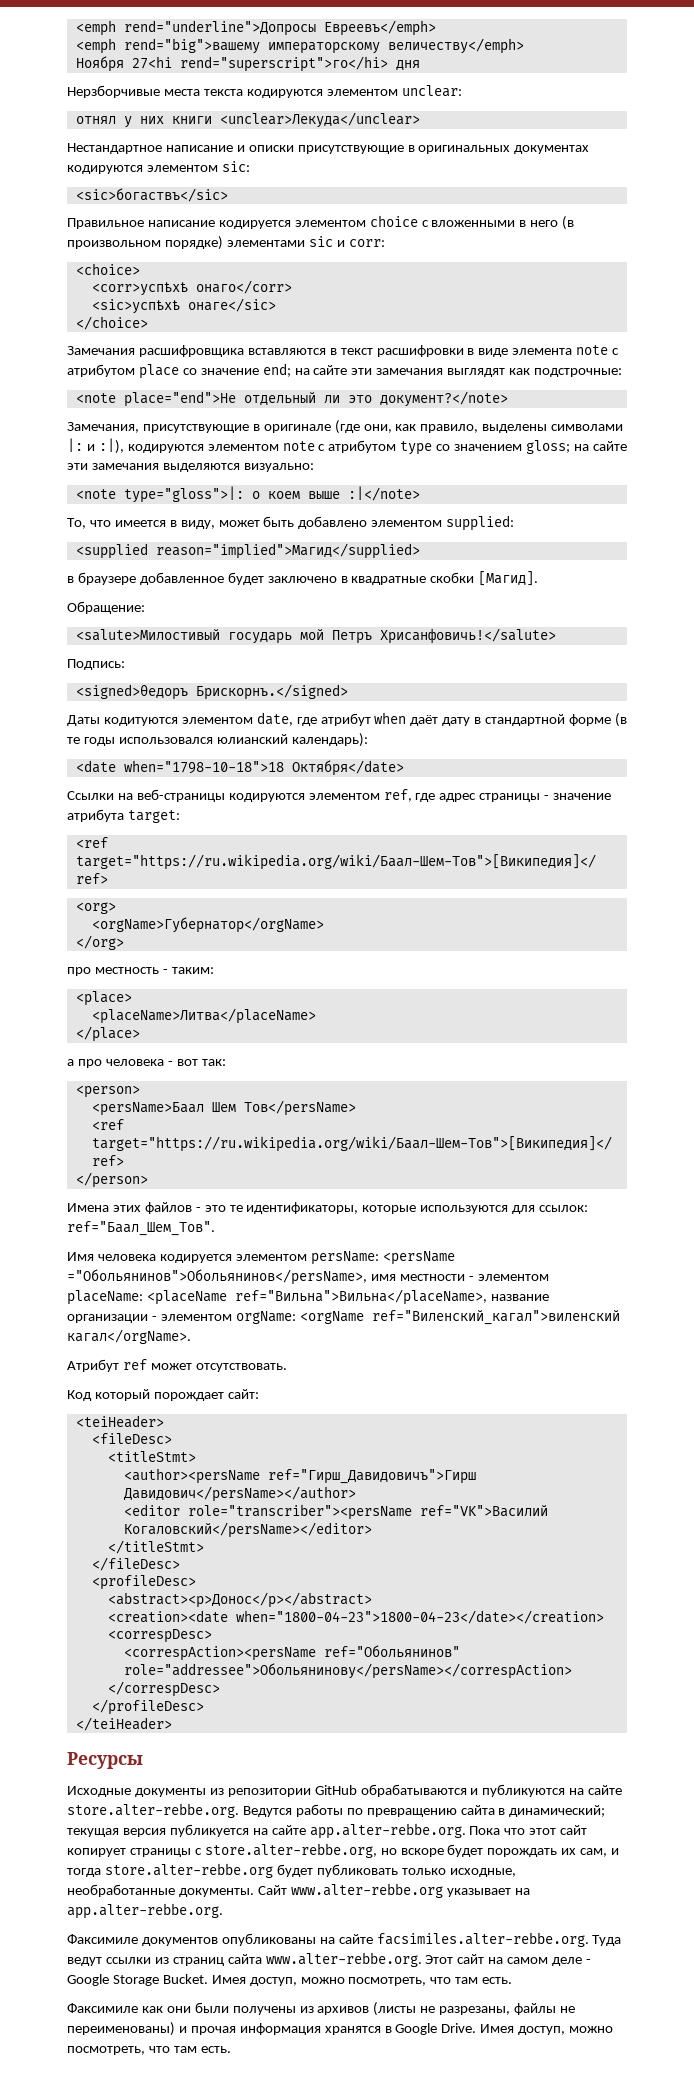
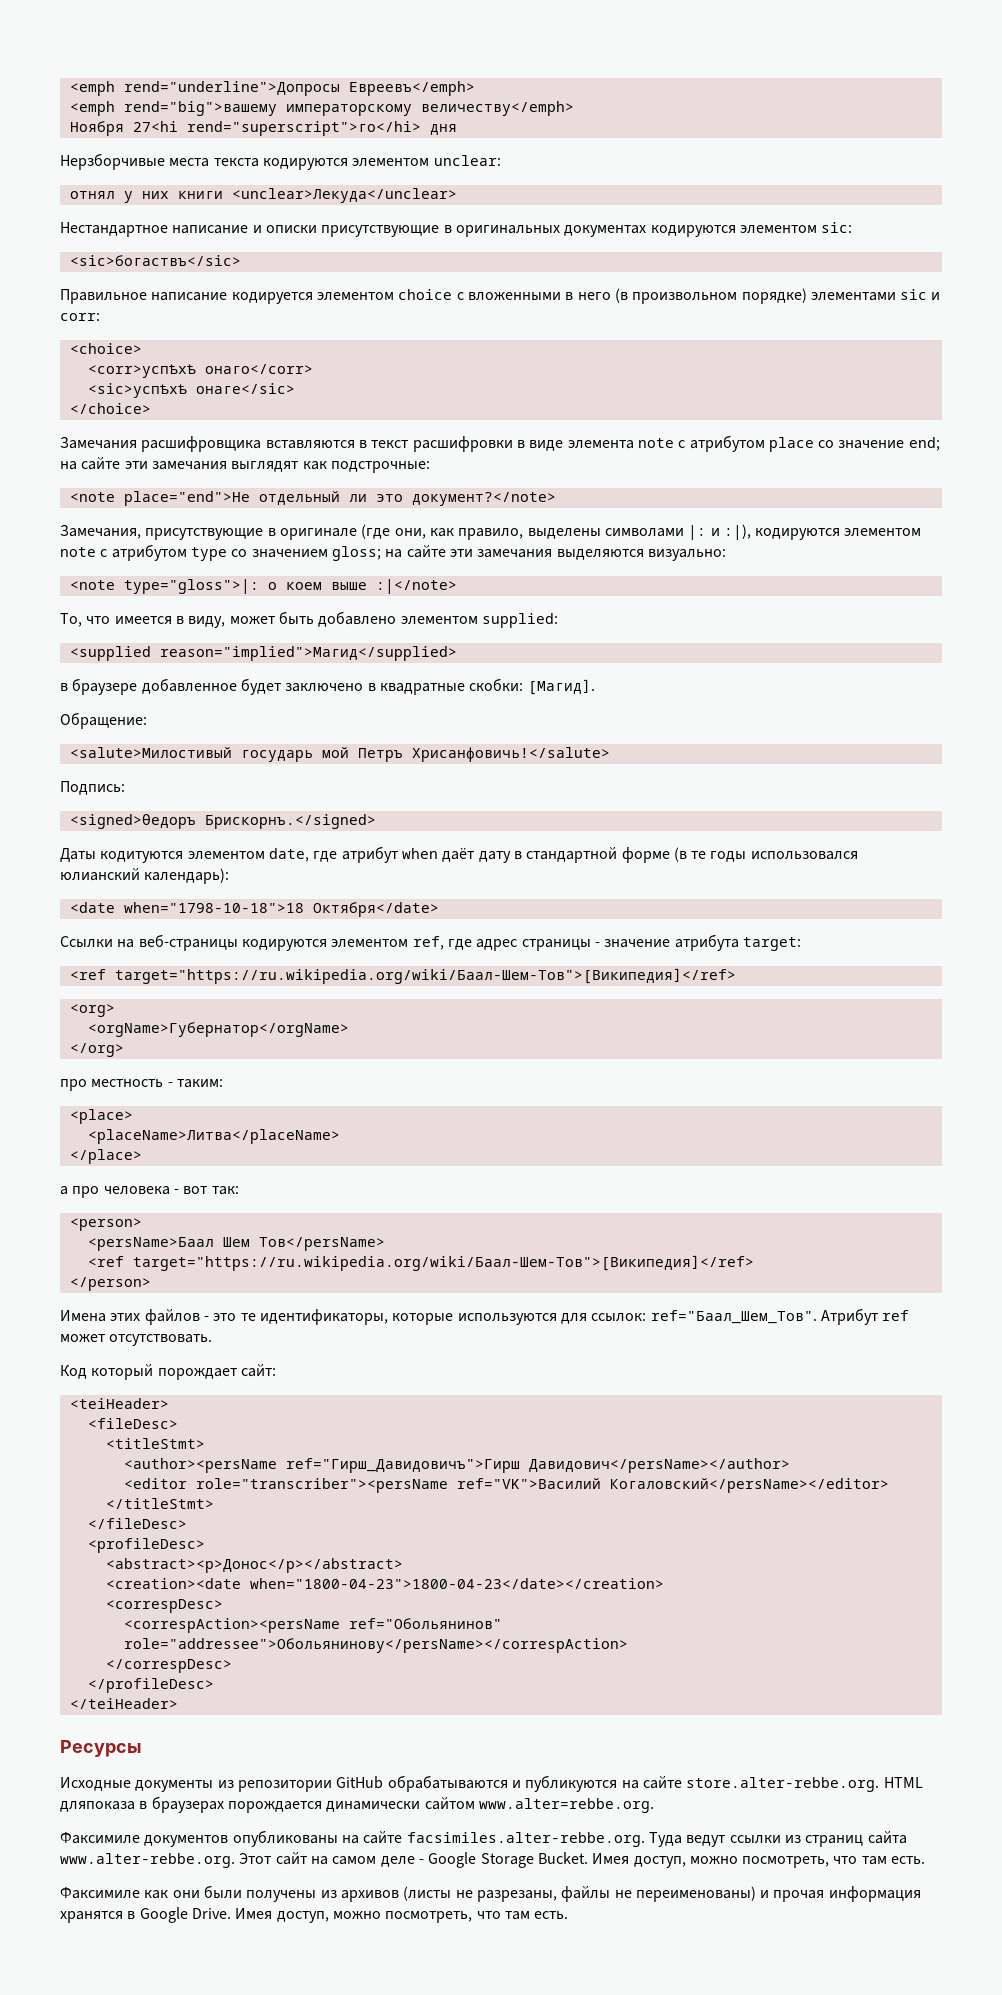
- в браузере добавленное будет заключено в квадратные скобки [Магид].
+ в браузере добавленное будет заключено в квадратные скобки: [Магид].
- Имена этих файлов - это те идентификаторы, которые используются для ссылок: ref="Баал_Шем_Тов".
- Имя человека кодируется элементом persName: <persName ="Обольянинов">Обольянинов</persName>, имя местности - элементом placeName: <placeName ref="Вильна">Вильна</placeName>, название организации - элементом orgName: <orgName ref="Виленский_кагал">виленский кагал</orgName>.
- Атрибут ref может отсутствовать.
+ Имена этих файлов - это те идентификаторы, которые используются для ссылок: ref="Баал_Шем_Тов". Атрибут ref может отсутствовать.
- Исходные документы из репозитории GitHub обрабатываются и публикуются на сайте store.alter-rebbe.org. Ведутся работы по превращению сайта в динамический; текущая версия публикуется на сайте app.alter-rebbe.org. Пока что этот сайт копирует страницы с store.alter-rebbe.org, но вскоре будет порождать их сам, и тогда store.alter-rebbe.org будет публиковать только исходные, необработанные документы. Сайт www.alter-rebbe.org указывает на app.alter-rebbe.org.
+ Исходные документы из репозитории GitHub обрабатываются и публикуются на сайте store.alter-rebbe.org. HTML дляпоказа в браузерах порождается динамически сайтом www.alter=rebbe.org.

